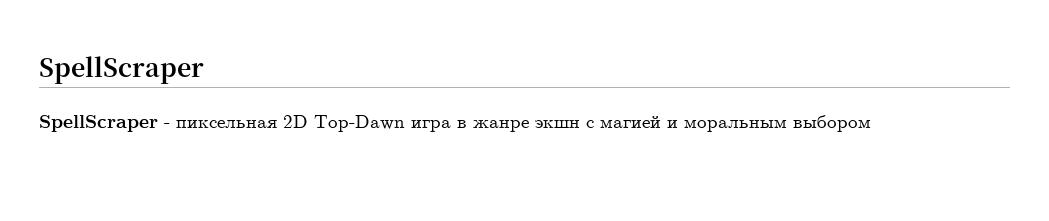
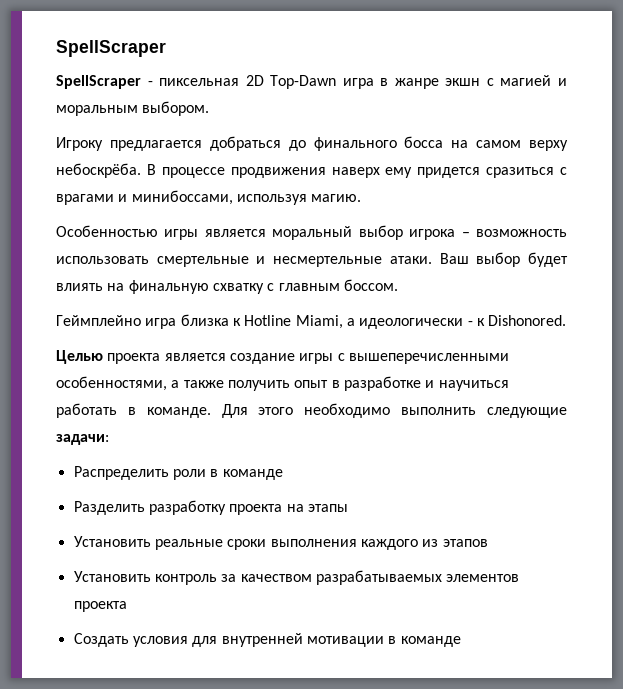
- SpellScraper - пиксельная 2D Top-Dawn игра в жанре экшн с магией и моральным выбором
+ SpellScraper - пиксельная 2D Top-Dawn игра в жанре экшн с магией и моральным выбором.
+ Игроку предлагается добраться до финального босса на самом верху небоскрёба. В процессе продвижения наверх ему придется сразиться с врагами и минибоссами, используя магию.
+ Особенностью игры является моральный выбор игрока – возможность использовать смертельные и несмертельные атаки. Ваш выбор будет влиять на финальную схватку с главным боссом.
+ Геймплейно игра близка к Hotline Miami, а идеологически - к Dishonored.
+ Целью проекта является создание игры с вышеперечисленными особенностями, а также получить опыт в разработке и научиться работать в команде. Для этого необходимо выполнить следующие задачи:
+ Распределить роли в команде
+ Разделить разработку проекта на этапы
+ Установить реальные сроки выполнения каждого из этапов
+ Установить контроль за качеством разрабатываемых элементов проекта
+ Создать условия для внутренней мотивации в команде

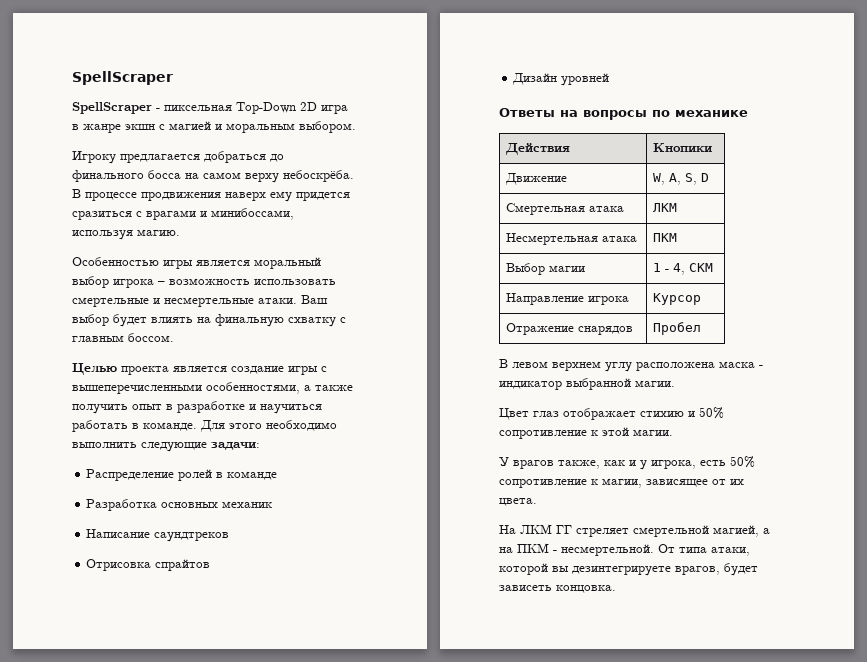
- SpellScraper - пиксельная 2D Top-Dawn игра в жанре экшн с магией и моральным выбором.
+ SpellScraper - пиксельная Top-Down 2D игра в жанре экшн с магией и моральным выбором.
- Геймплейно игра близка к Hotline Miami, а идеологически - к Dishonored.
- Распределить роли в команде
+ Распределение ролей в команде
- Разделить разработку проекта на этапы
- Установить реальные сроки выполнения каждого из этапов
- Установить контроль за качеством разрабатываемых элементов проекта
- Создать условия для внутренней мотивации в команде
+ Разработка основных механик
+ Написание саундтреков
+ Отрисовка спрайтов
+ Дизайн уровней
+ Ответы на вопросы по механике
+ Действия | Кнопики
+ Движение | W, A, S, D
+ Смертельная атака | ЛКМ
+ Несмертельная атака | ПКМ
+ Выбор магии | 1 - 4, СКМ
+ Направление игрока | Курсор
+ Отражение снарядов | Пробел
+ В левом верхнем углу расположена маска - индикатор выбранной магии.
+ Цвет глаз отображает стихию и 50% сопротивление к этой магии.
+ У врагов также, как и у игрока, есть 50% сопротивление к магии, зависящее от их цвета.
+ На ЛКМ ГГ стреляет смертельной магией, а на ПКМ - несмертельной. От типа атаки, которой вы дезинтегрируете врагов, будет зависеть концовка.

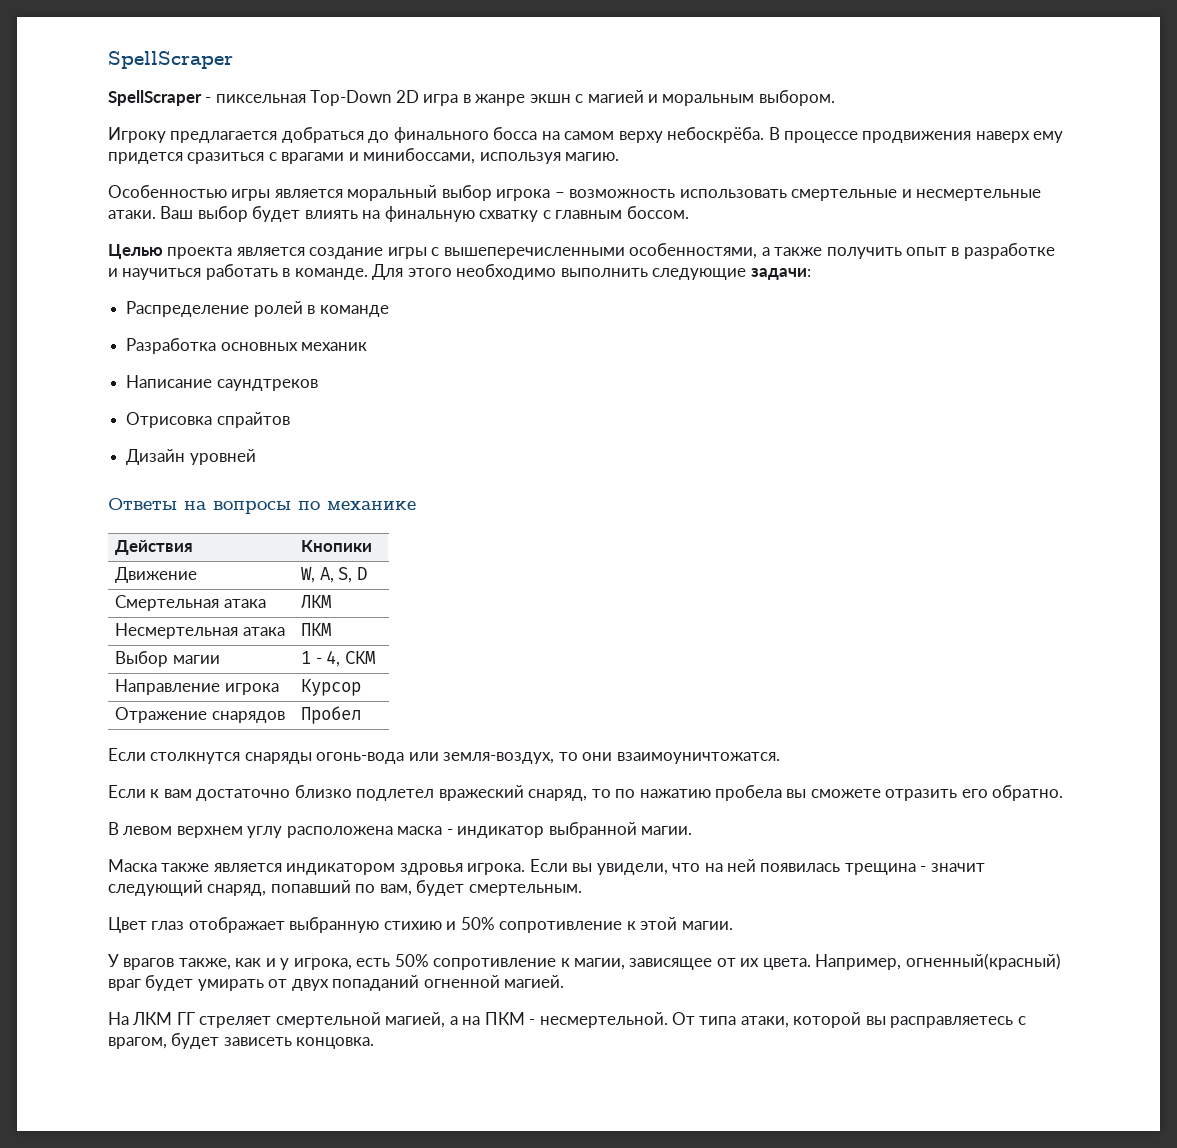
+ Если столкнутся снаряды огонь-вода или земля-воздух, то они взаимоуничтожатся.
+ Если к вам достаточно близко подлетел вражеский снаряд, то по нажатию пробела вы сможете отразить его обратно.
+ Маска также является индикатором здровья игрока. Если вы увидели, что на ней появилась трещина - значит следующий снаряд, попавший по вам, будет смертельным.
- Цвет глаз отображает стихию и 50% сопротивление к этой магии.
+ Цвет глаз отображает выбранную стихию и 50% сопротивление к этой магии.
+ Например, огненный(красный) враг будет умирать от двух попаданий огненной магией.
- От типа атаки, которой вы дезинтегрируете врагов, будет зависеть концовка.
+ От типа атаки, которой вы расправляетесь с врагом, будет зависеть концовка.

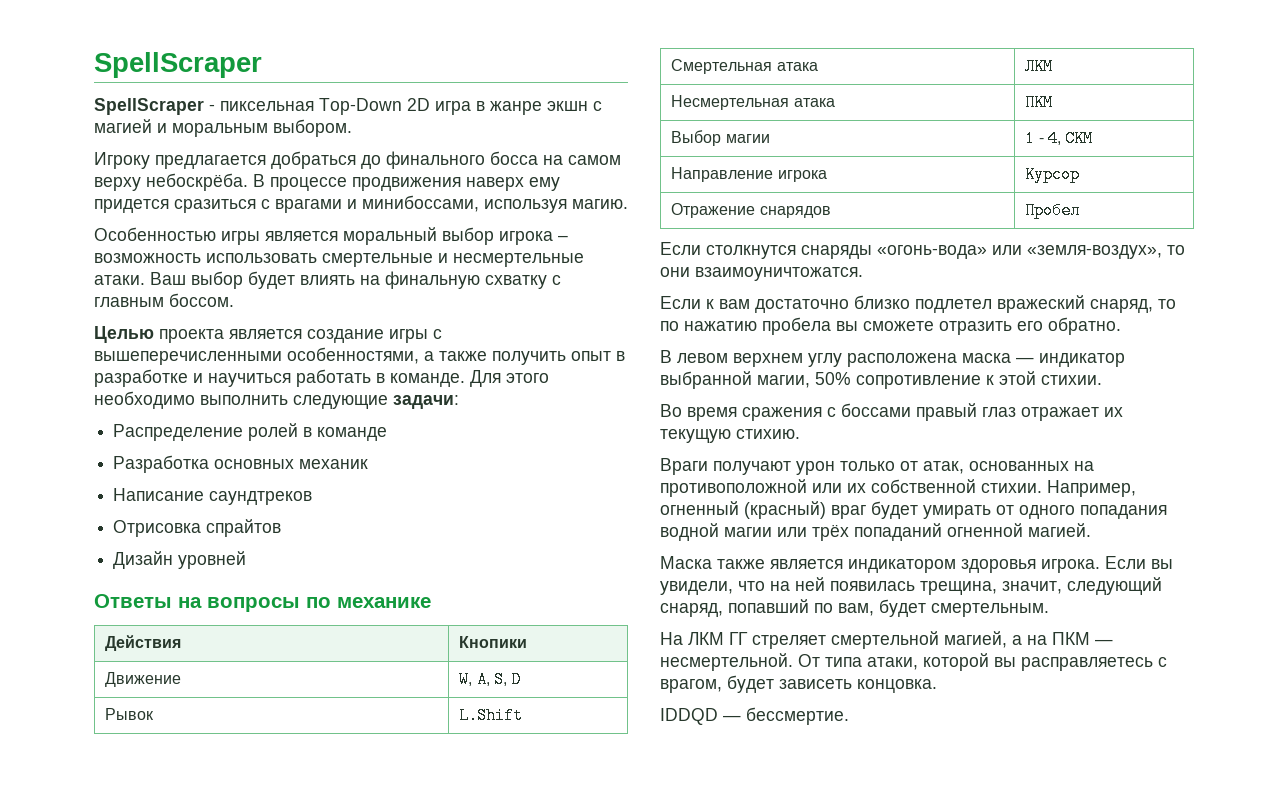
+ Рывок | L.Shift
- Если столкнутся снаряды огонь-вода или земля-воздух, то они взаимоуничтожатся.
+ Если столкнутся снаряды «огонь-вода» или «земля-воздух», то они взаимоуничтожатся.
- В левом верхнем углу расположена маска - индикатор выбранной магии.
+ В левом верхнем углу расположена маска — индикатор выбранной магии, 50% сопротивление к этой стихии.
+ Во время сражения с боссами правый глаз отражает их текущую стихию.
+ Враги получают урон только от атак, основанных на противоположной или их собственной стихии. Например, огненный (красный) враг будет умирать от одного попадания водной магии или трёх попаданий огненной магией.
- Маска также является индикатором здровья игрока.
+ Маска также является индикатором здоровья игрока.
- Если вы увидели, что на ней появилась трещина - значит следующий снаряд, попавший по вам, будет смертельным.
+ Если вы увидели, что на ней появилась трещина, значит, следующий снаряд, попавший по вам, будет смертельным.
- Цвет глаз отображает выбранную стихию и 50% сопротивление к этой магии.
- У врагов также, как и у игрока, есть 50% сопротивление к магии, зависящее от их цвета. Например, огненный(красный) враг будет умирать от двух попаданий огненной магией.
- На ЛКМ ГГ стреляет смертельной магией, а на ПКМ - несмертельной.
+ На ЛКМ ГГ стреляет смертельной магией, а на ПКМ — несмертельной.
+ IDDQD — бессмертие.

